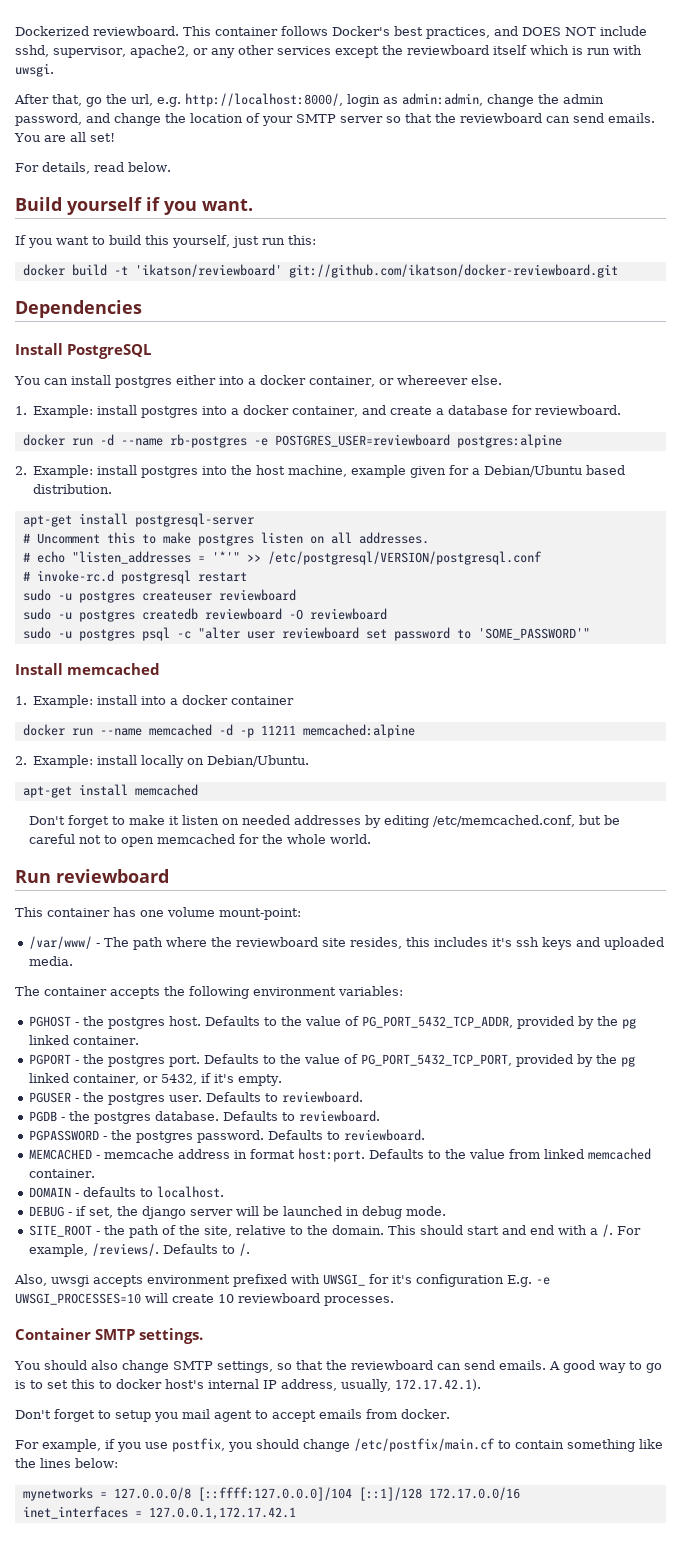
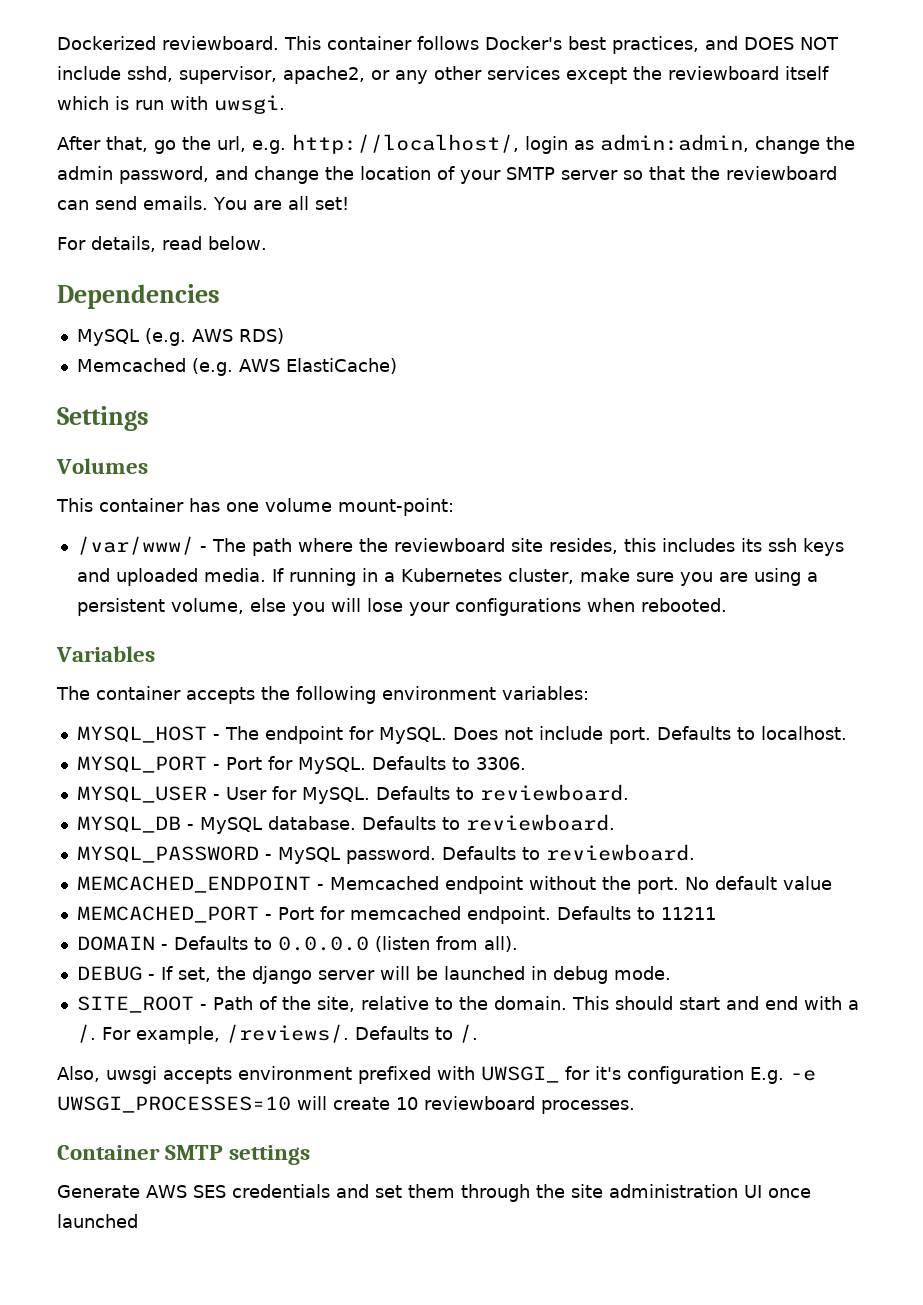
- After that, go the url, e.g. http://localhost:8000/, login as admin:admin, change the admin password, and change the location of your SMTP server so that the reviewboard can send emails.
+ After that, go the url, e.g. http://localhost/, login as admin:admin, change the admin password, and change the location of your SMTP server so that the reviewboard can send emails.
- Build yourself if you want.
- If you want to build this yourself, just run this:
- docker build -t 'ikatson/reviewboard' git://github.com/ikatson/docker-reviewboard.git
  Dependencies
- Install PostgreSQL
- You can install postgres either into a docker container, or whereever else.
- 1. Example: install postgres into a docker container, and create a database for reviewboard.
- docker run -d --name rb-postgres -e POSTGRES_USER=reviewboard postgres:alpine
- 2. Example: install postgres into the host machine, example given for a Debian/Ubuntu based distribution.
- apt-get install postgresql-server
- # Uncomment this to make postgres listen on all addresses.
- # echo "listen_addresses = '*'" >> /etc/postgresql/VERSION/postgresql.conf
- # invoke-rc.d postgresql restart
- sudo -u postgres createuser reviewboard
- sudo -u postgres createdb reviewboard -O reviewboard
- sudo -u postgres psql -c "alter user reviewboard set password to 'SOME_PASSWORD'"
- Install memcached
- 1. Example: install into a docker container
- docker run --name memcached -d -p 11211 memcached:alpine
- 2. Example: install locally on Debian/Ubuntu.
- apt-get install memcached
- Don't forget to make it listen on needed addresses by editing /etc/memcached.conf, but be careful not to open memcached for the whole world.
- Run reviewboard
+ MySQL (e.g. AWS RDS)
+ Memcached (e.g. AWS ElastiCache)
+ Settings
+ Volumes
- /var/www/ - The path where the reviewboard site resides, this includes it's ssh keys and uploaded media.
+ /var/www/ - The path where the reviewboard site resides, this includes its ssh keys and uploaded media. If running in a Kubernetes cluster, make sure you are using a persistent volume, else you will lose your configurations when rebooted.
+ Variables
- PGHOST - the postgres host. Defaults to the value of PG_PORT_5432_TCP_ADDR, provided by the pg linked container.
- PGPORT - the postgres port. Defaults to the value of PG_PORT_5432_TCP_PORT, provided by the pg linked container, or 5432, if it's empty.
- PGUSER - the postgres user. Defaults to reviewboard.
- PGDB - the postgres database.
+ MYSQL_HOST - The endpoint for MySQL. Does not include port. Defaults to localhost.
+ MYSQL_PORT - Port for MySQL. Defaults to 3306.
+ MYSQL_USER - User for MySQL. Defaults to reviewboard.
+ MYSQL_DB - MySQL database.
- PGPASSWORD - the postgres password.
+ MYSQL_PASSWORD - MySQL password.
- MEMCACHED - memcache address in format host:port. Defaults to the value from linked memcached container.
- DOMAIN - defaults to localhost.
+ MEMCACHED_ENDPOINT - Memcached endpoint without the port. No default value
+ MEMCACHED_PORT - Port for memcached endpoint. Defaults to 11211
+ DOMAIN - Defaults to 0.0.0.0 (listen from all).
- DEBUG - if set, the django server will be launched in debug mode.
+ DEBUG - If set, the django server will be launched in debug mode.
- SITE_ROOT - the path of the site, relative to the domain.
+ SITE_ROOT - Path of the site, relative to the domain.
- Container SMTP settings.
- You should also change SMTP settings, so that the reviewboard can send emails. A good way to go is to set this to docker host's internal IP address, usually, 172.17.42.1).
- Don't forget to setup you mail agent to accept emails from docker.
- For example, if you use postfix, you should change /etc/postfix/main.cf to contain something like the lines below:
- mynetworks = 127.0.0.0/8 [::ffff:127.0.0.0]/104 [::1]/128 172.17.0.0/16
- inet_interfaces = 127.0.0.1,172.17.42.1
+ Container SMTP settings
+ Generate AWS SES credentials and set them through the site administration UI once launched

